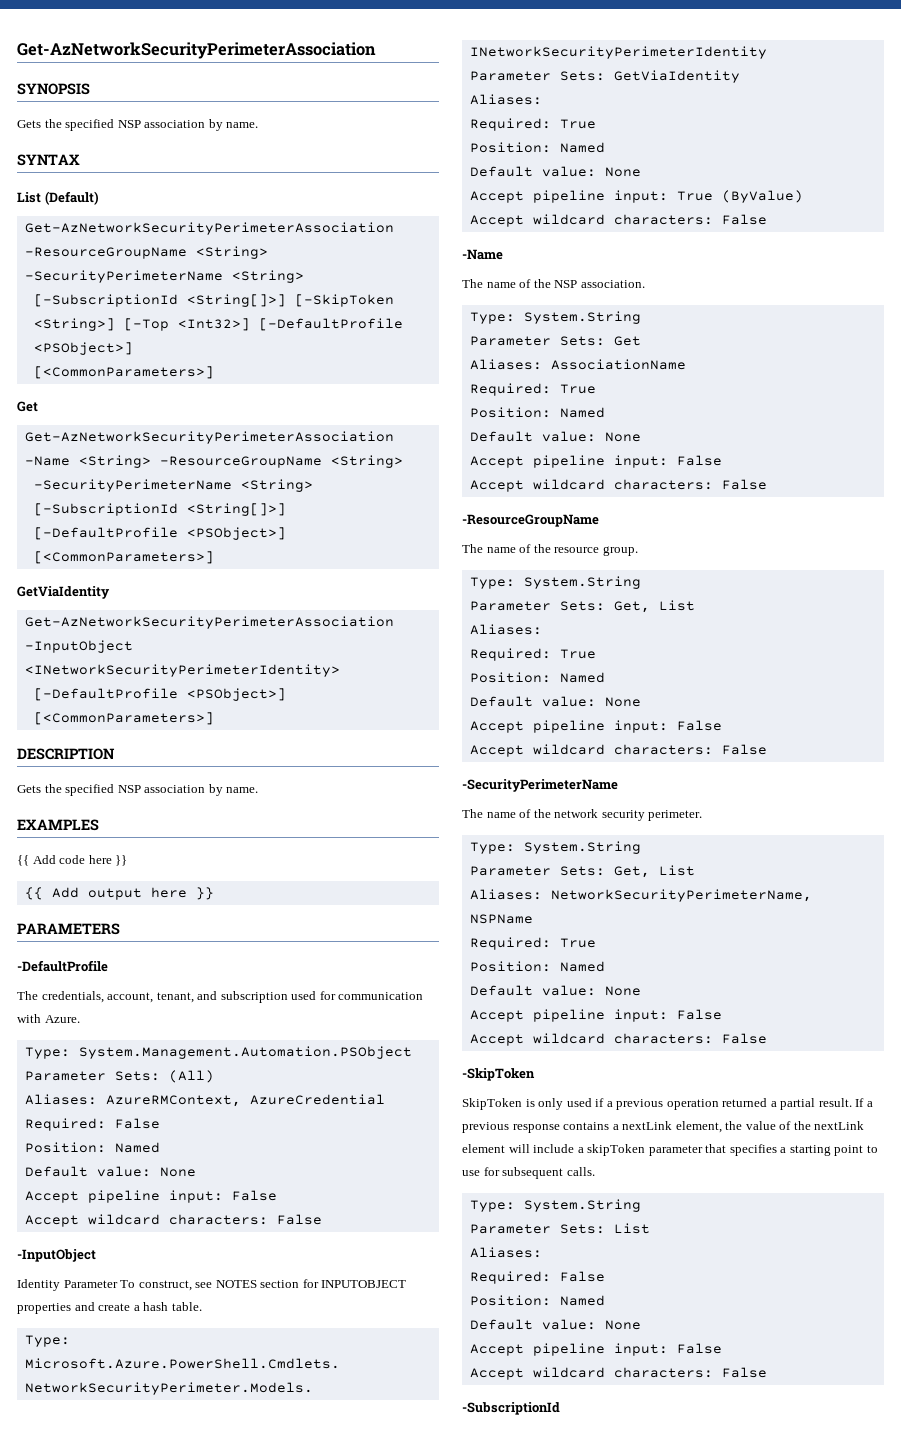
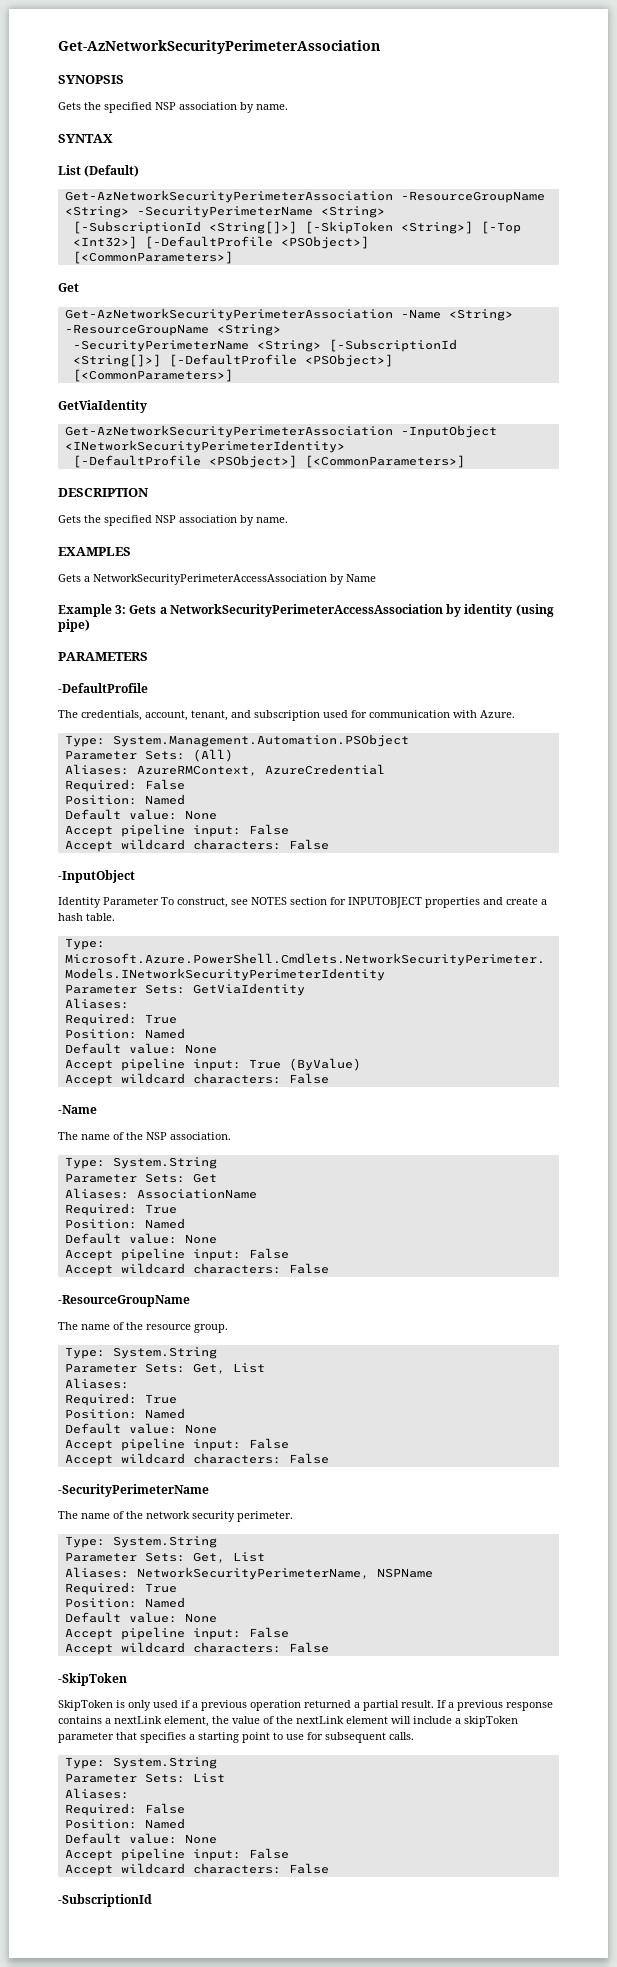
- {{ Add code here }}
- {{ Add output here }}
+ Gets a NetworkSecurityPerimeterAccessAssociation by Name
+ Example 3: Gets a NetworkSecurityPerimeterAccessAssociation by identity (using pipe)

